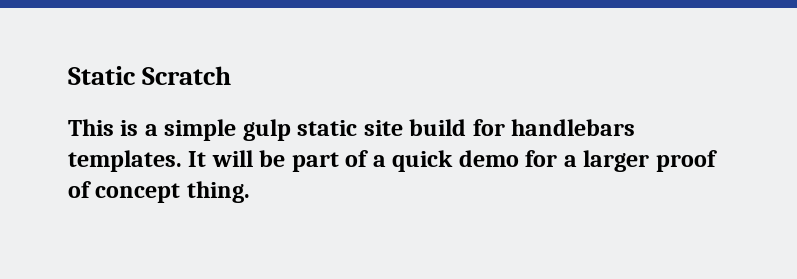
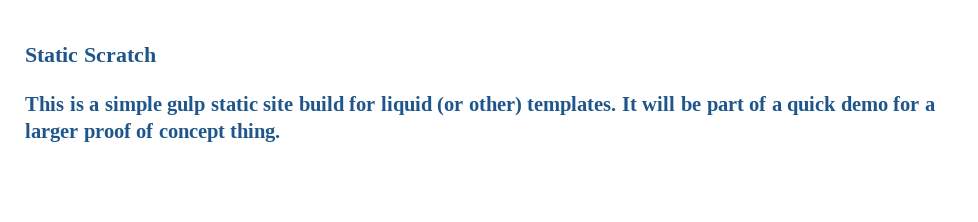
- This is a simple gulp static site build for handlebars templates.
+ This is a simple gulp static site build for liquid (or other) templates.

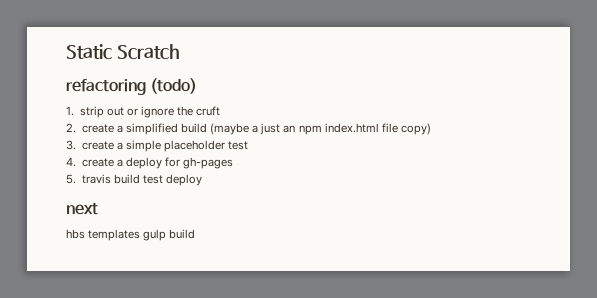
- This is a simple gulp static site build for liquid (or other) templates. It will be part of a quick demo for a larger proof of concept thing.
+ refactoring (todo)
+ 1. strip out or ignore the cruft
+ 2. create a simplified build (maybe a just an npm index.html file copy)
+ 3. create a simple placeholder test
+ 4. create a deploy for gh-pages
+ 5. travis build test deploy
+ next
+ hbs templates gulp build

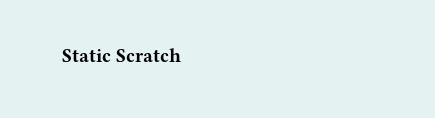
- refactoring (todo)
- 1. strip out or ignore the cruft
- 2. create a simplified build (maybe a just an npm index.html file copy)
- 3. create a simple placeholder test
- 4. create a deploy for gh-pages
- 5. travis build test deploy
- next
- hbs templates gulp build

